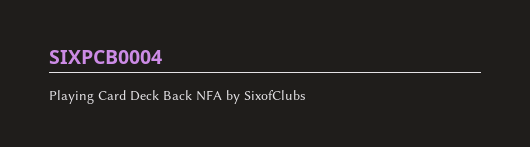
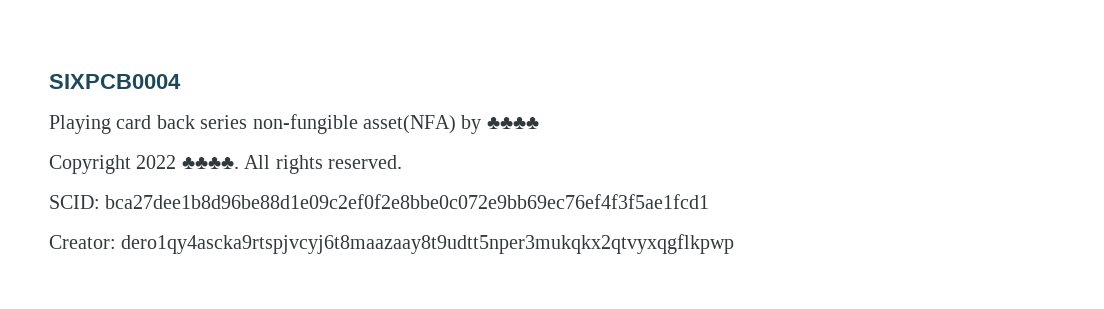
- Playing Card Deck Back NFA by SixofClubs
+ Playing card back series non-fungible asset(NFA) by ♣♣♣♣
+ Copyright 2022 ♣♣♣♣. All rights reserved.
+ SCID: bca27dee1b8d96be88d1e09c2ef0f2e8bbe0c072e9bb69ec76ef4f3f5ae1fcd1
+ Creator: dero1qy4ascka9rtspjvcyj6t8maazaay8t9udtt5nper3mukqkx2qtvyxqgflkpwp

